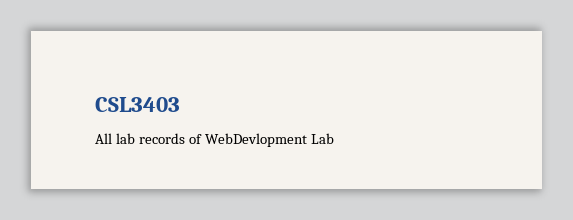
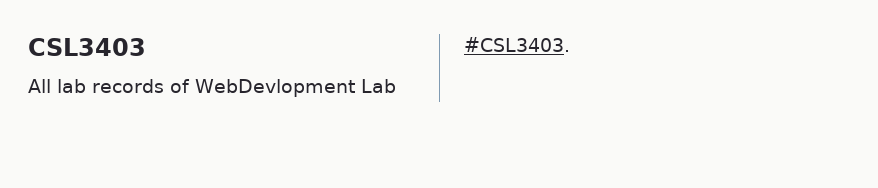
- All lab records of WebDevlopment Lab
+ All lab records of WebDevlopment Lab #CSL3403.

